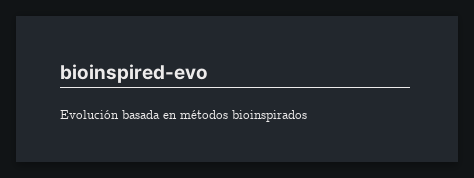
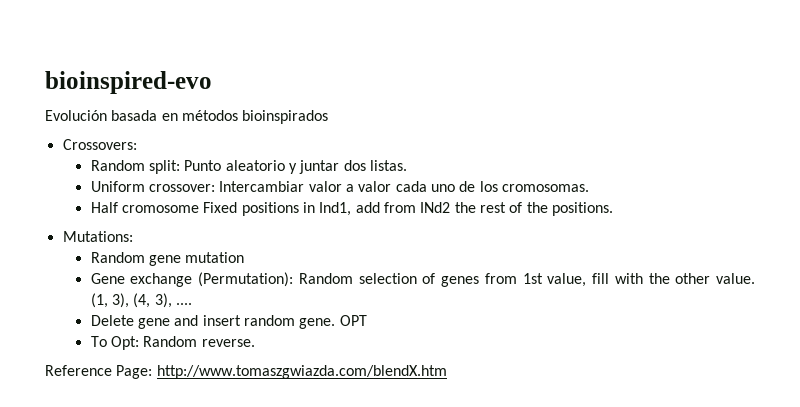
+ Crossovers:
+ Random split: Punto aleatorio y juntar dos listas.
+ Uniform crossover: Intercambiar valor a valor cada uno de los cromosomas.
+ Half cromosome Fixed positions in Ind1, add from INd2 the rest of the positions.
+ Mutations:
+ Random gene mutation
+ Gene exchange (Permutation): Random selection of genes from 1st value, fill with the other value. (1, 3), (4, 3), ....
+ Delete gene and insert random gene. OPT
+ To Opt: Random reverse.
+ Reference Page: http://www.tomaszgwiazda.com/blendX.htm

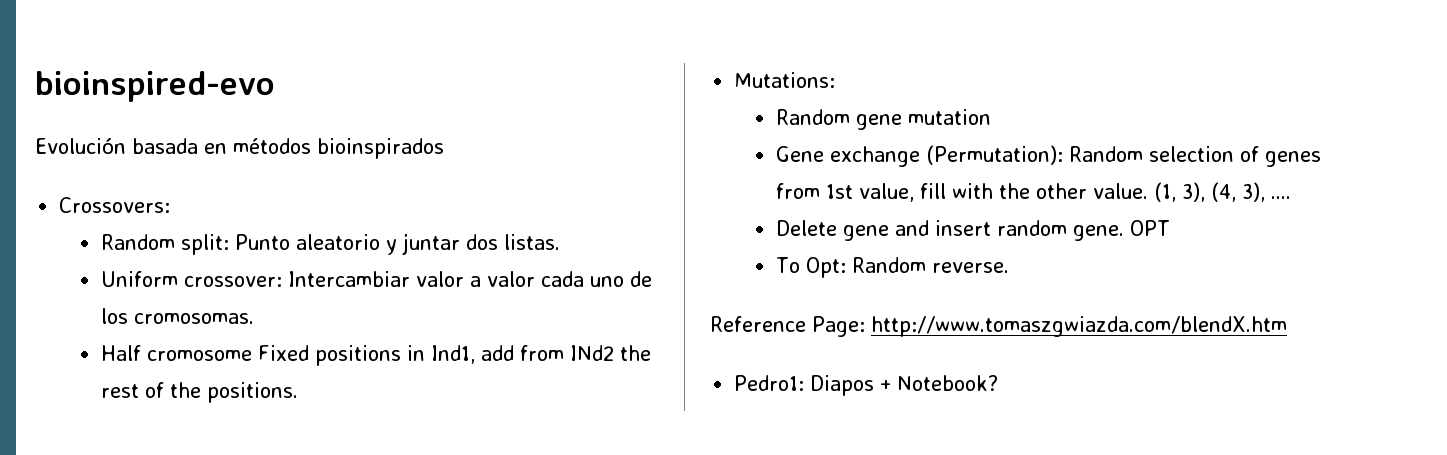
+ Pedro1: Diapos + Notebook?

